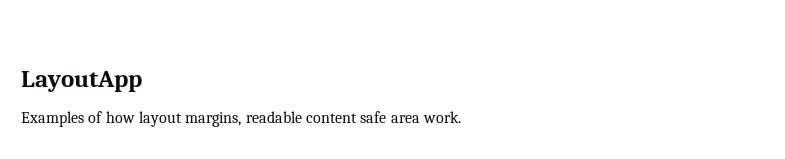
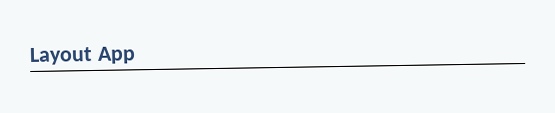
- LayoutApp
- Examples of how layout margins, readable content safe area work.
+ Layout App

